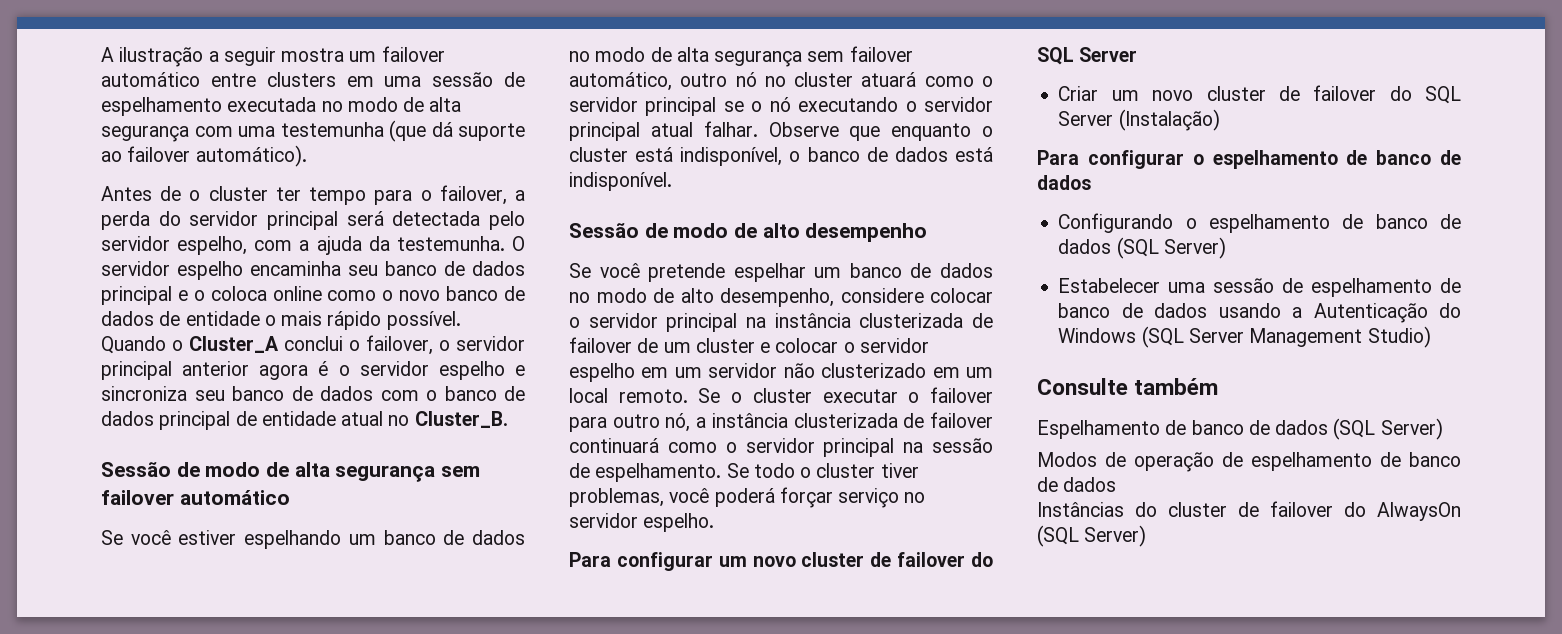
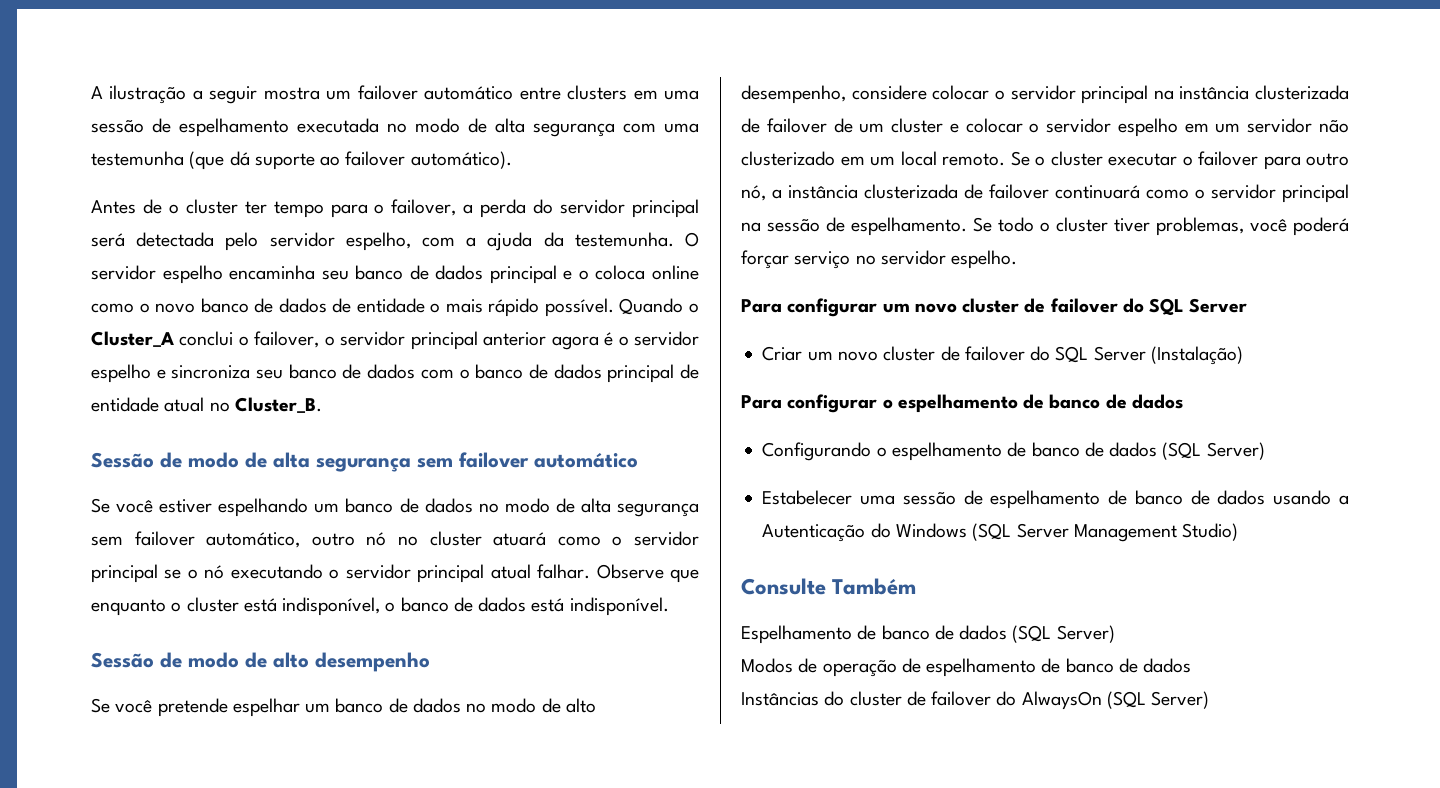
- Consulte também
+ Consulte Também

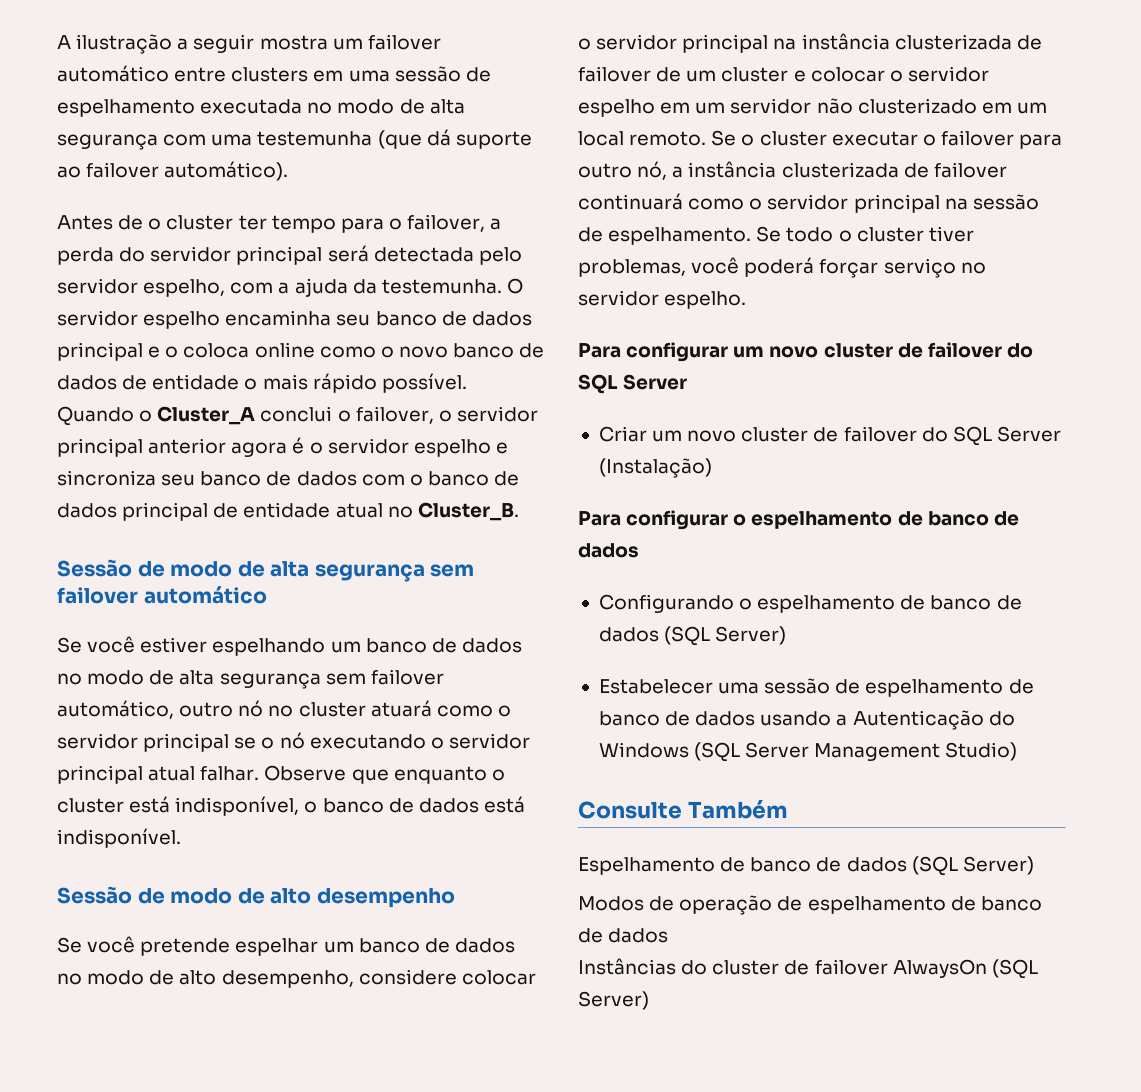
- Instâncias do cluster de failover do AlwaysOn (SQL Server)
+ Instâncias do cluster de failover AlwaysOn (SQL Server)

